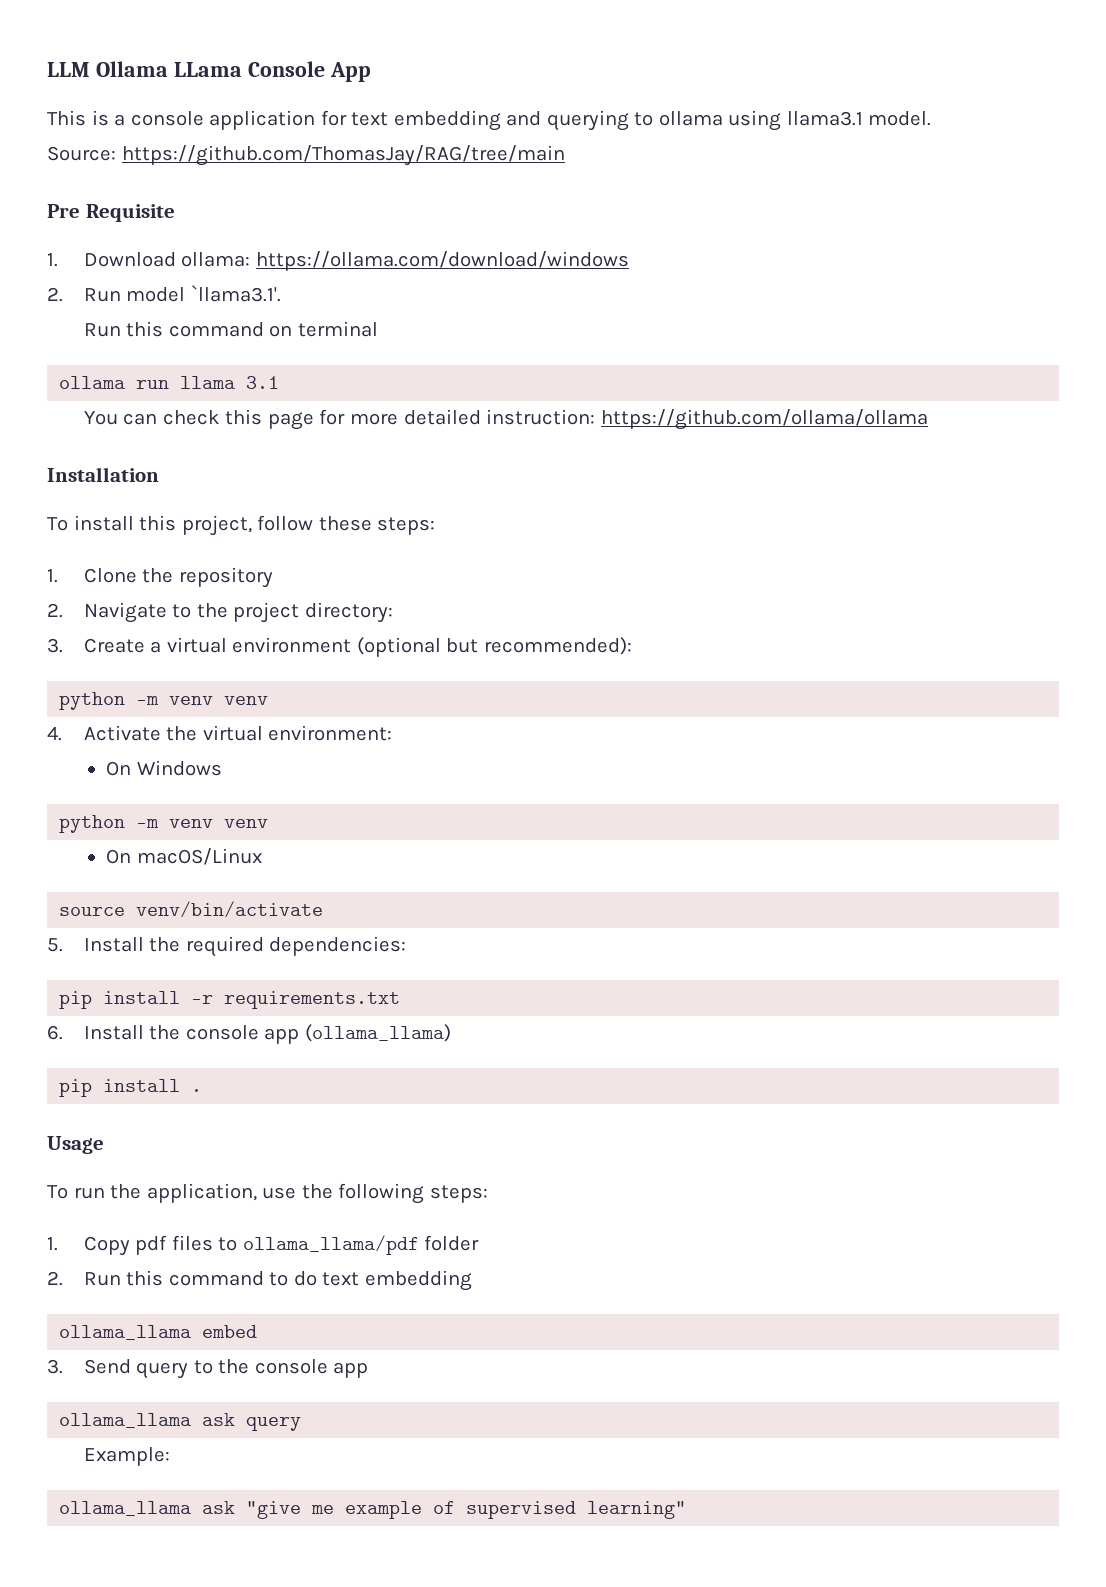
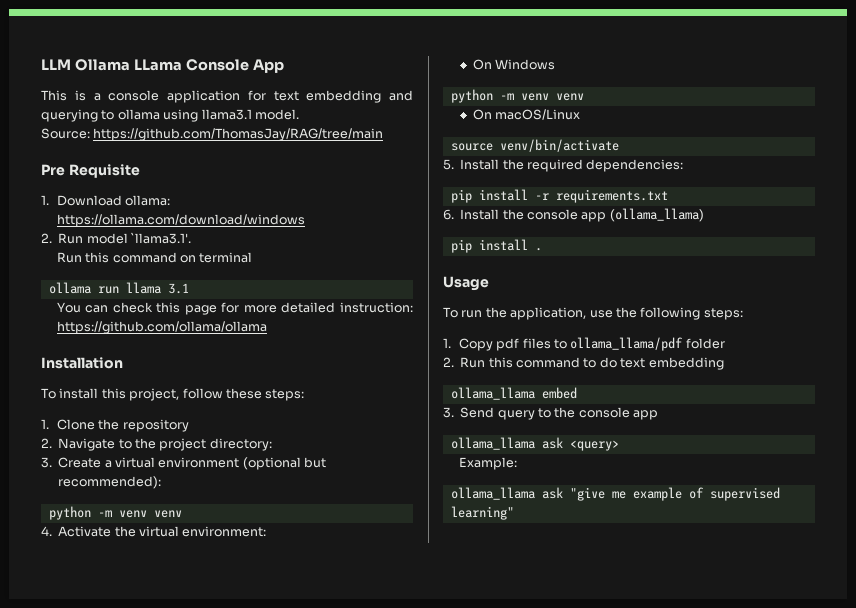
- ollama_llama ask query
+ ollama_llama ask <query>

